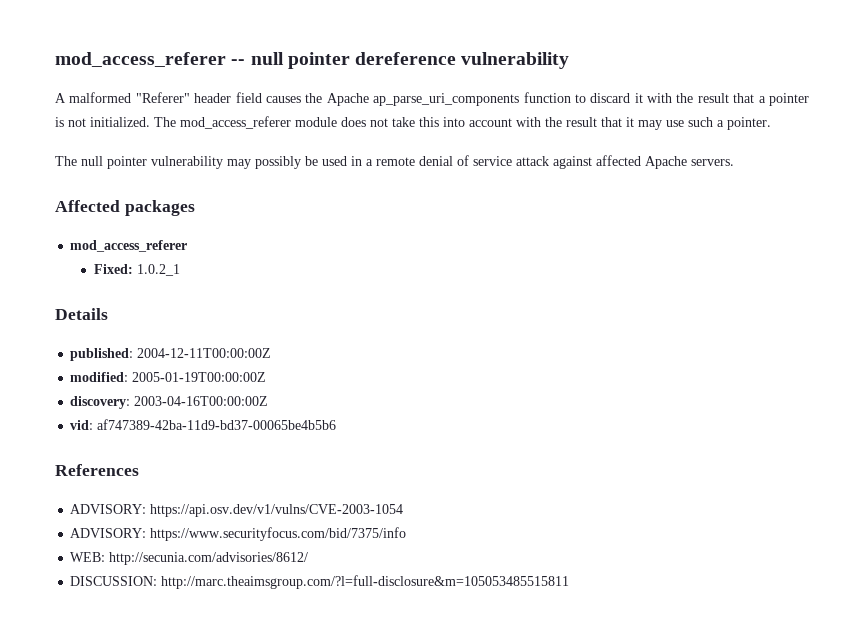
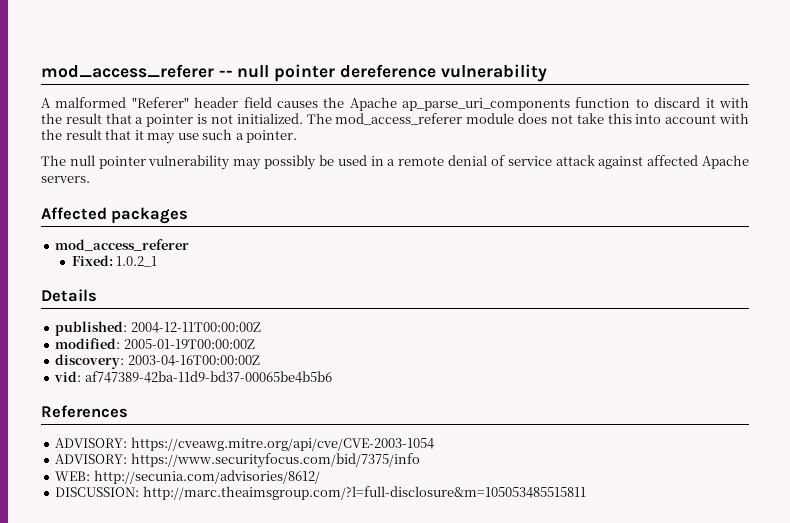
- ADVISORY: https://api.osv.dev/v1/vulns/CVE-2003-1054
+ ADVISORY: https://cveawg.mitre.org/api/cve/CVE-2003-1054

